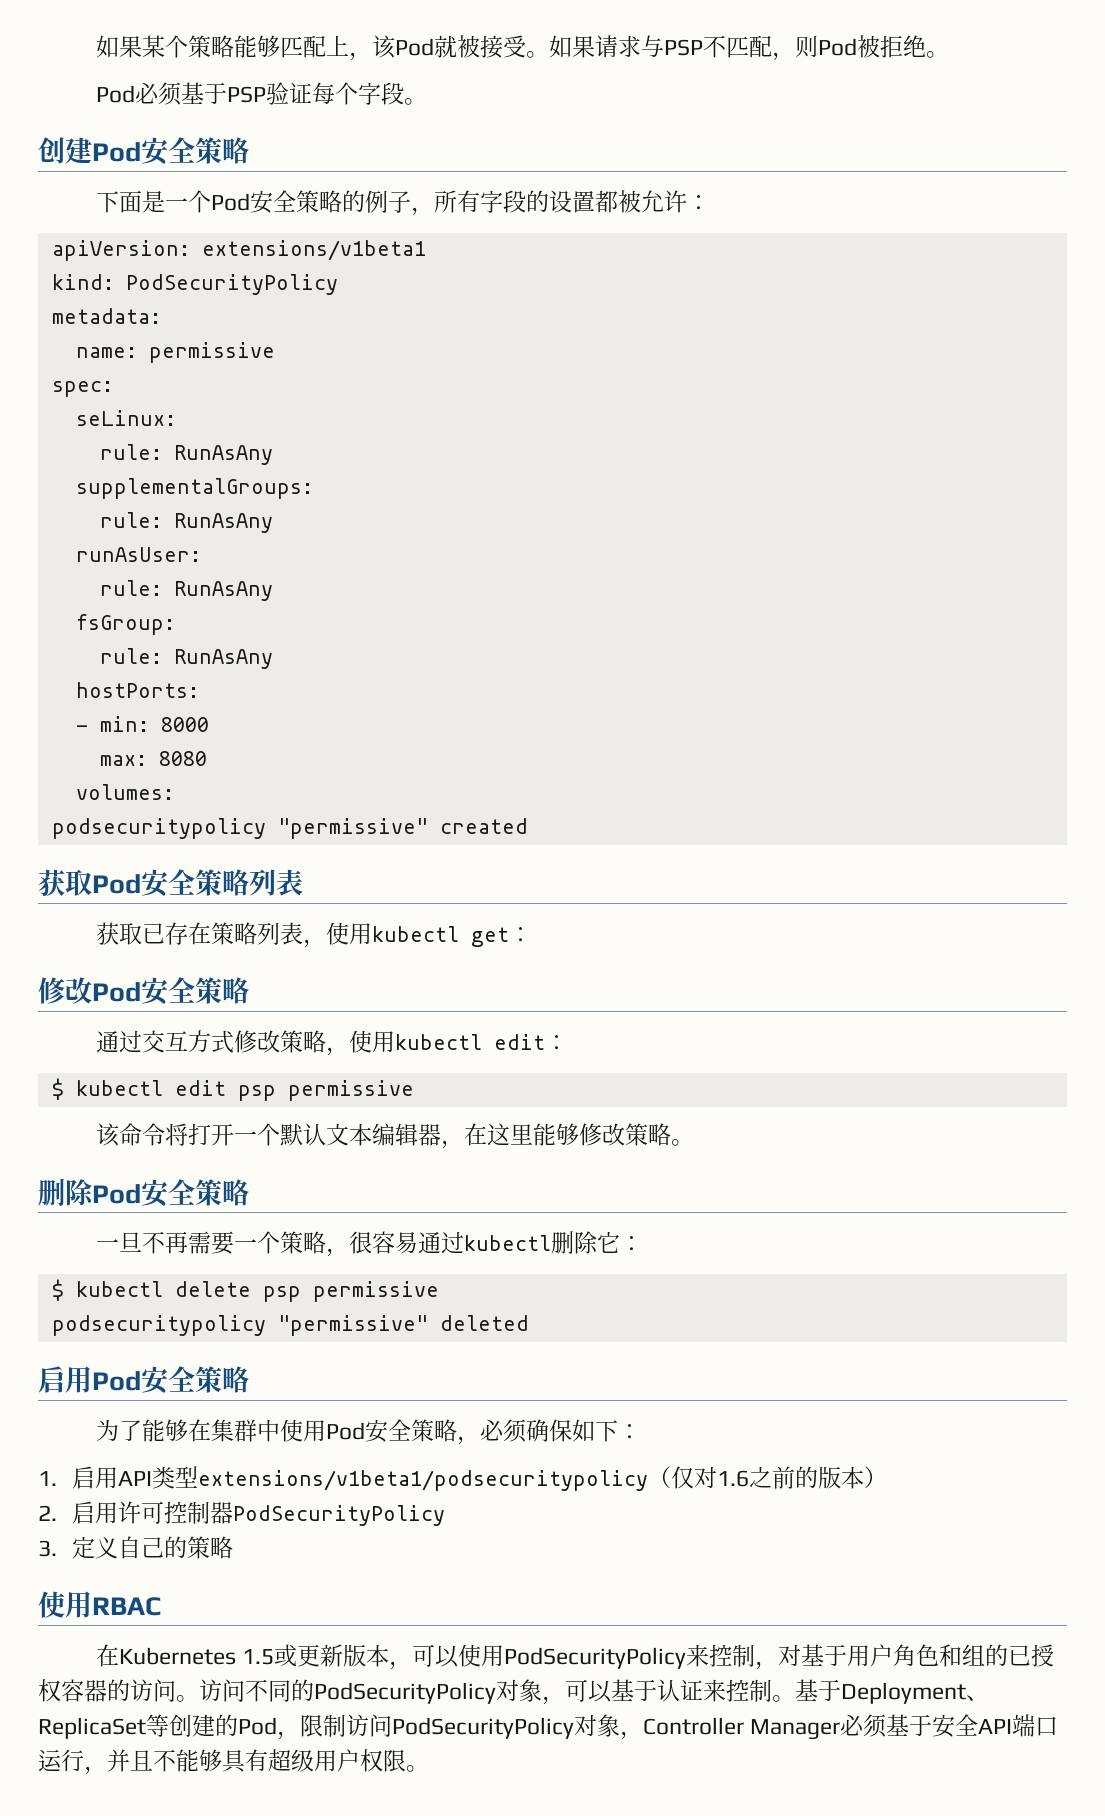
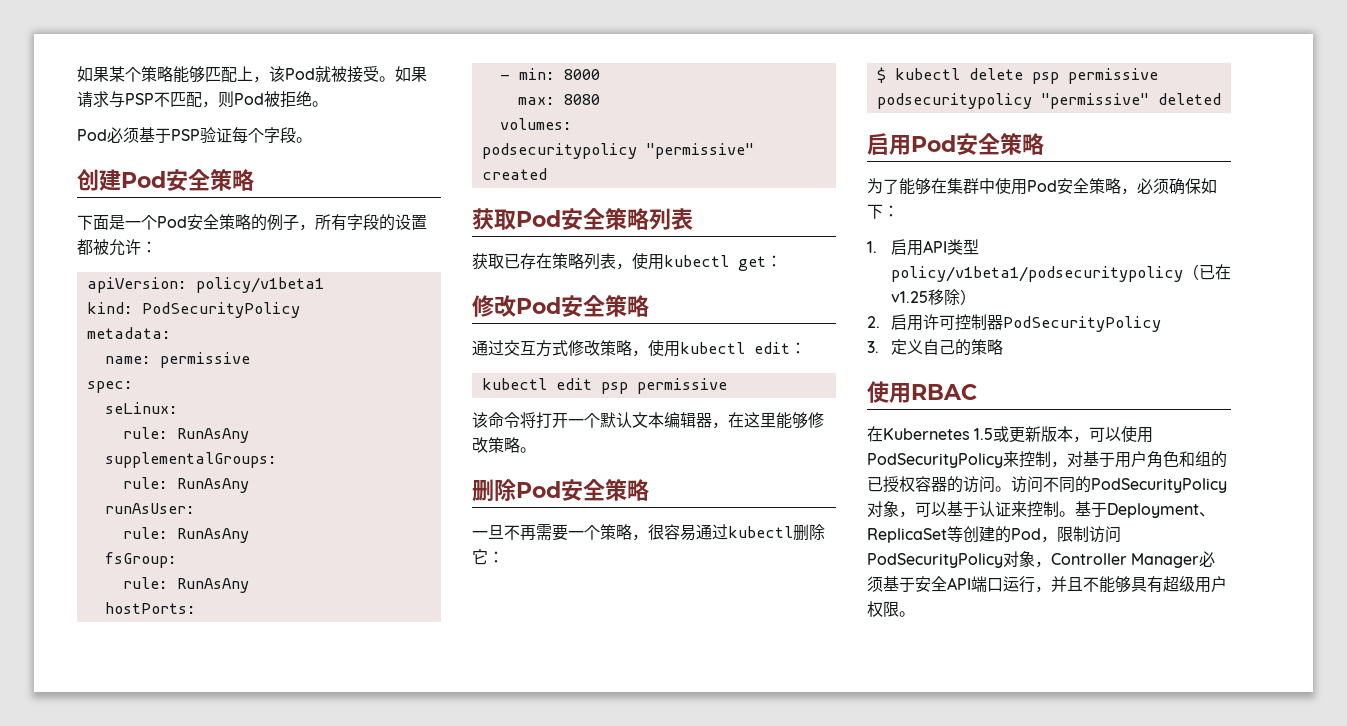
- apiVersion: extensions/v1beta1
+ apiVersion: policy/v1beta1
- $ kubectl edit psp permissive
+ kubectl edit psp permissive
- 1.启用API类型extensions/v1beta1/podsecuritypolicy（仅对1.6之前的版本）
+ 1.启用API类型policy/v1beta1/podsecuritypolicy（已在v1.25移除）

